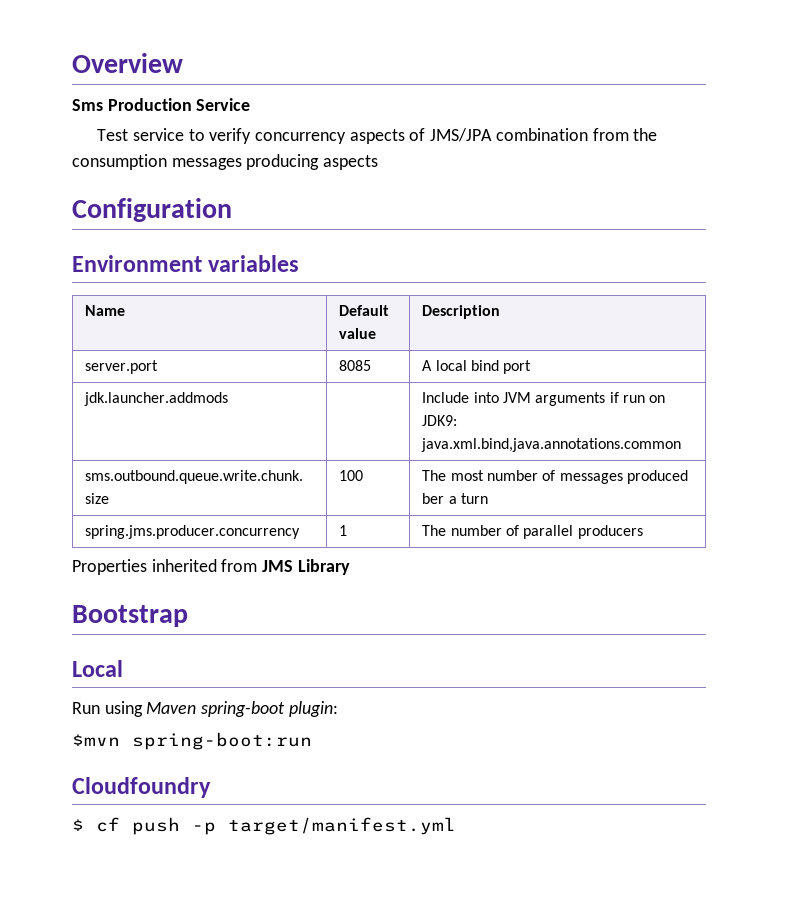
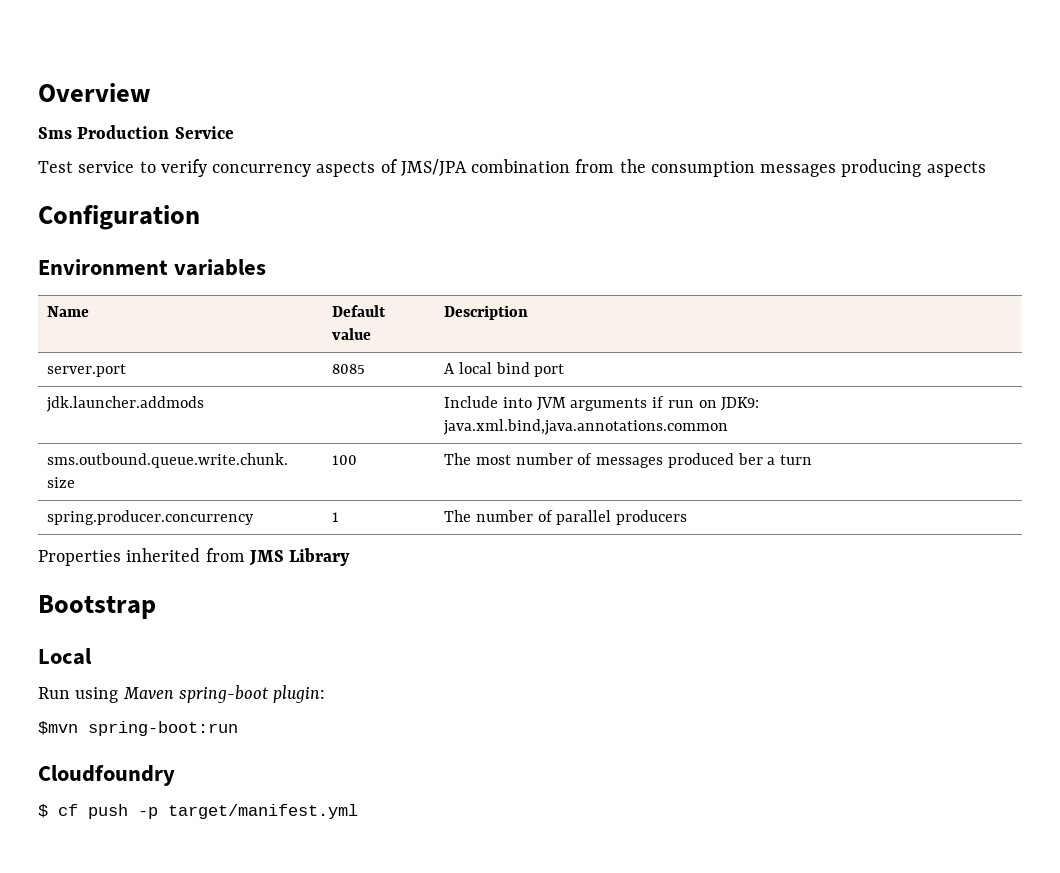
- spring.jms.producer.concurrency | 1 | The number of parallel producers
+ spring.producer.concurrency | 1 | The number of parallel producers

